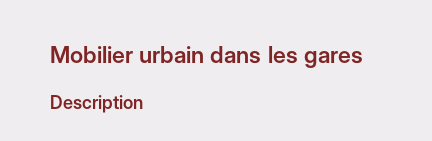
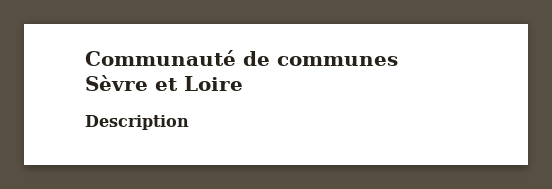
- Mobilier urbain dans les gares
+ Communauté de communes Sèvre et Loire

